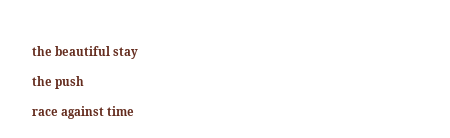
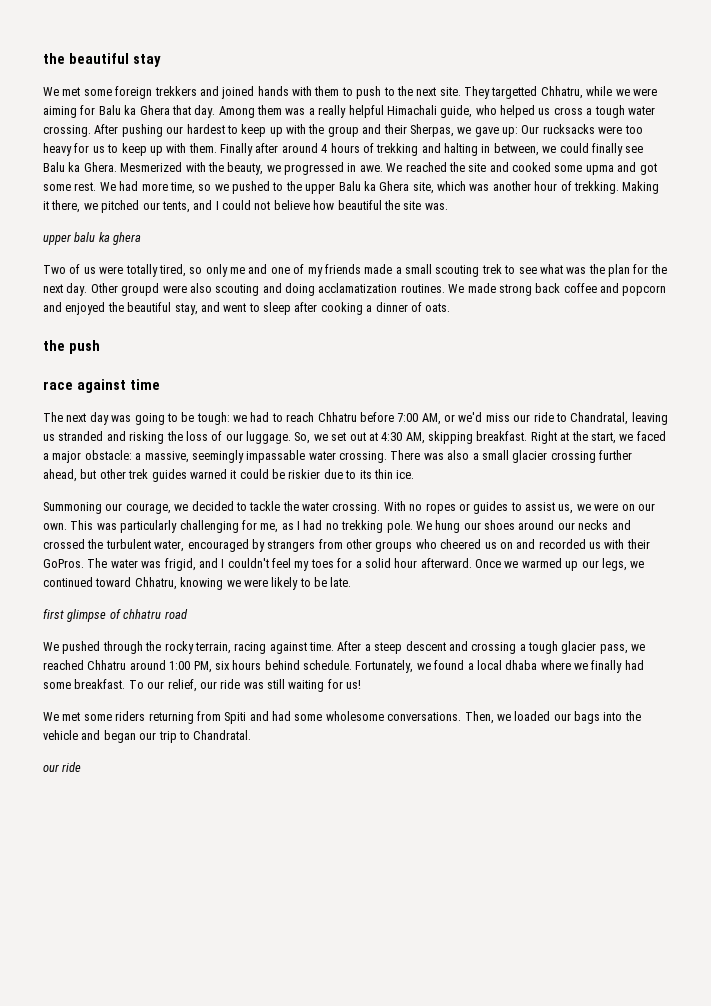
+ We met some foreign trekkers and joined hands with them to push to the next site. They targetted Chhatru, while we were aiming for Balu ka Ghera that day. Among them was a really helpful Himachali guide, who helped us cross a tough water crossing. After pushing our hardest to keep up with the group and their Sherpas, we gave up: Our rucksacks were too heavy for us to keep up with them. Finally after around 4 hours of trekking and halting in between, we could finally see Balu ka Ghera. Mesmerized with the beauty, we progressed in awe. We reached the site and cooked some upma and got some rest. We had more time, so we pushed to the upper Balu ka Ghera site, which was another hour of trekking. Making it there, we pitched our tents, and I could not believe how beautiful the site was.
+ upper balu ka ghera
+ Two of us were totally tired, so only me and one of my friends made a small scouting trek to see what was the plan for the next day. Other groupd were also scouting and doing acclamatization routines. We made strong back coffee and popcorn and enjoyed the beautiful stay, and went to sleep after cooking a dinner of oats.
+ The next day was going to be tough: we had to reach Chhatru before 7:00 AM, or we'd miss our ride to Chandratal, leaving us stranded and risking the loss of our luggage. So, we set out at 4:30 AM, skipping breakfast. Right at the start, we faced a major obstacle: a massive, seemingly impassable water crossing. There was also a small glacier crossing further ahead, but other trek guides warned it could be riskier due to its thin ice.
+ Summoning our courage, we decided to tackle the water crossing. With no ropes or guides to assist us, we were on our own. This was particularly challenging for me, as I had no trekking pole. We hung our shoes around our necks and crossed the turbulent water, encouraged by strangers from other groups who cheered us on and recorded us with their GoPros. The water was frigid, and I couldn't feel my toes for a solid hour afterward. Once we warmed up our legs, we continued toward Chhatru, knowing we were likely to be late.
+ first glimpse of chhatru road
+ We pushed through the rocky terrain, racing against time. After a steep descent and crossing a tough glacier pass, we reached Chhatru around 1:00 PM, six hours behind schedule. Fortunately, we found a local dhaba where we finally had some breakfast. To our relief, our ride was still waiting for us!
+ We met some riders returning from Spiti and had some wholesome conversations. Then, we loaded our bags into the vehicle and began our trip to Chandratal.
+ our ride

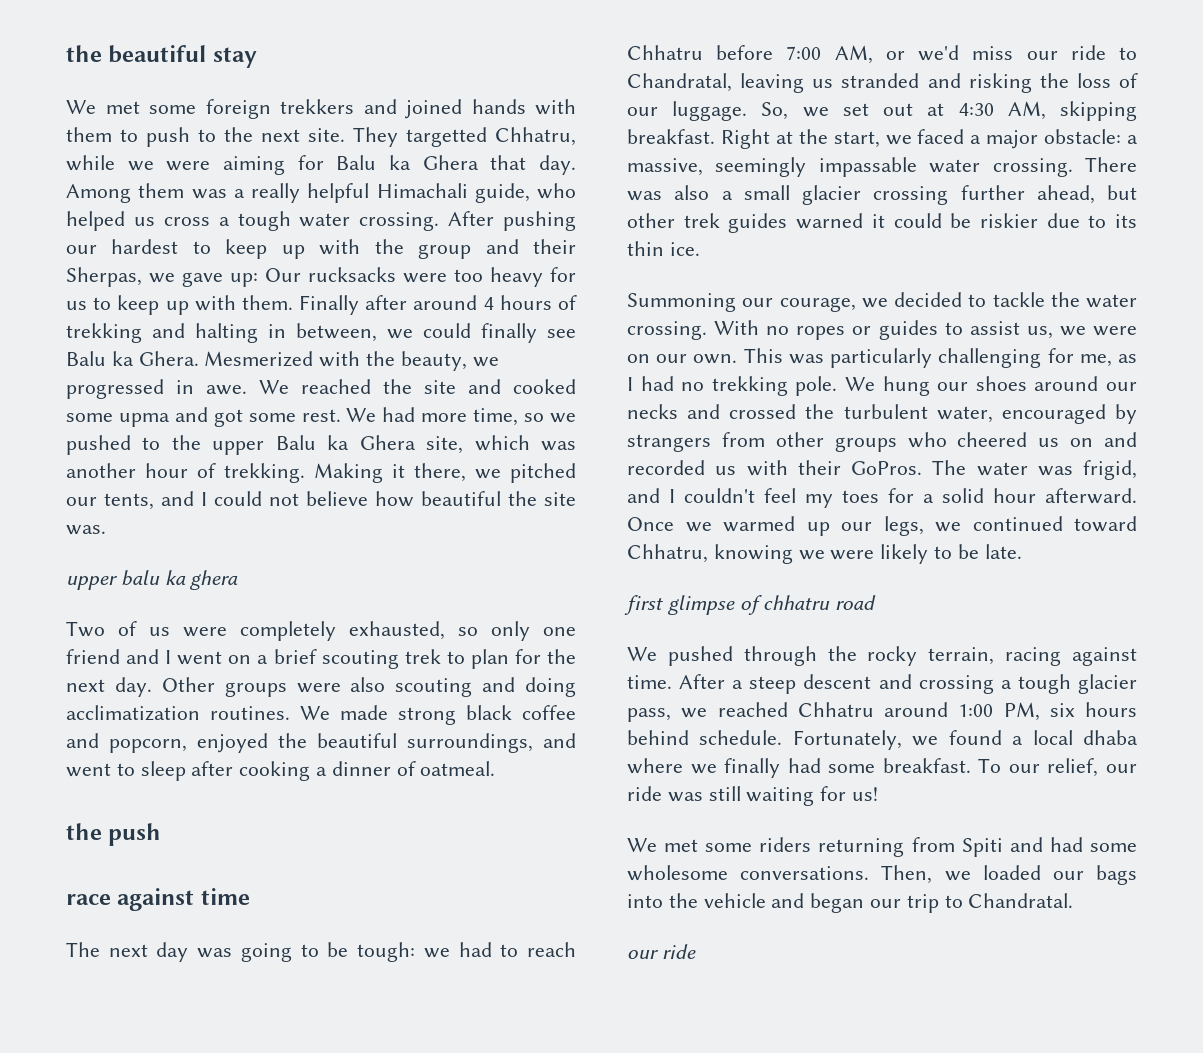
- Two of us were totally tired, so only me and one of my friends made a small scouting trek to see what was the plan for the next day.
+ Two of us were completely exhausted, so only one friend and I went on a brief scouting trek to plan for the next day.
- Other groupd were also scouting and doing acclamatization routines.
+ Other groups were also scouting and doing acclimatization routines.
- We made strong back coffee and popcorn and enjoyed the beautiful stay, and went to sleep after cooking a dinner of oats.
+ We made strong black coffee and popcorn, enjoyed the beautiful surroundings, and went to sleep after cooking a dinner of oatmeal.

